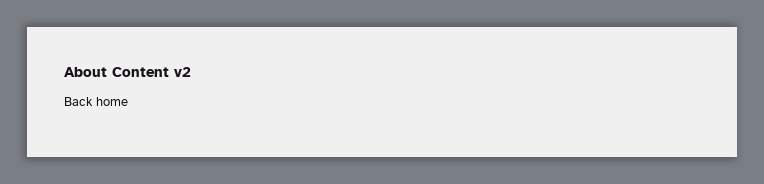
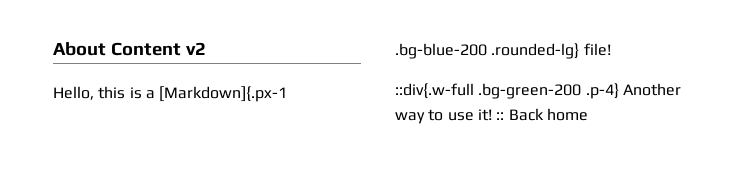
- Back home
+ Hello, this is a [Markdown]{.px-1 .bg-blue-200 .rounded-lg} file!
+ ::div{.w-full .bg-green-200 .p-4} Another way to use it! :: Back home

